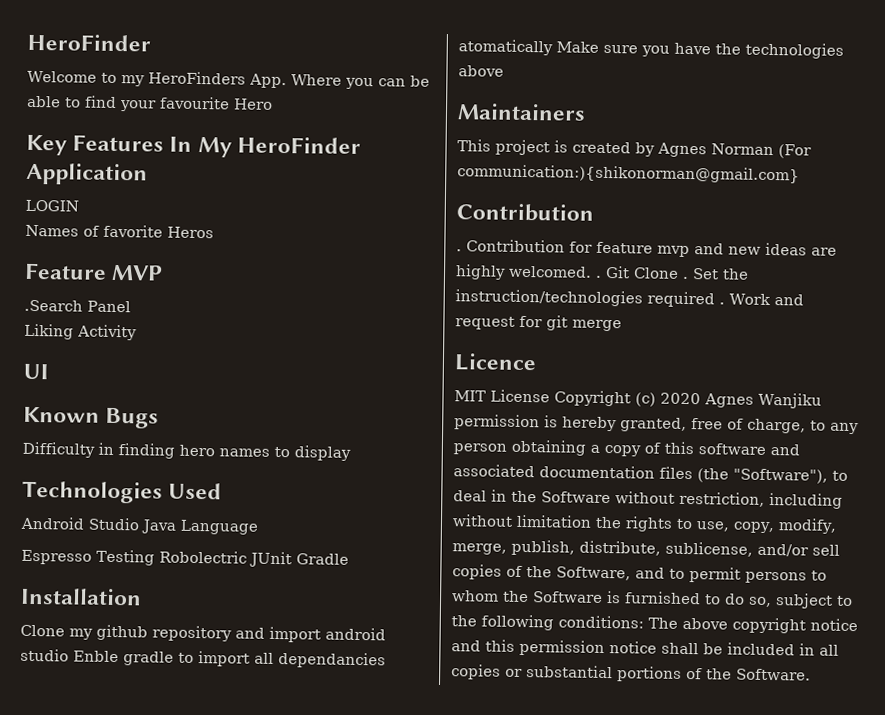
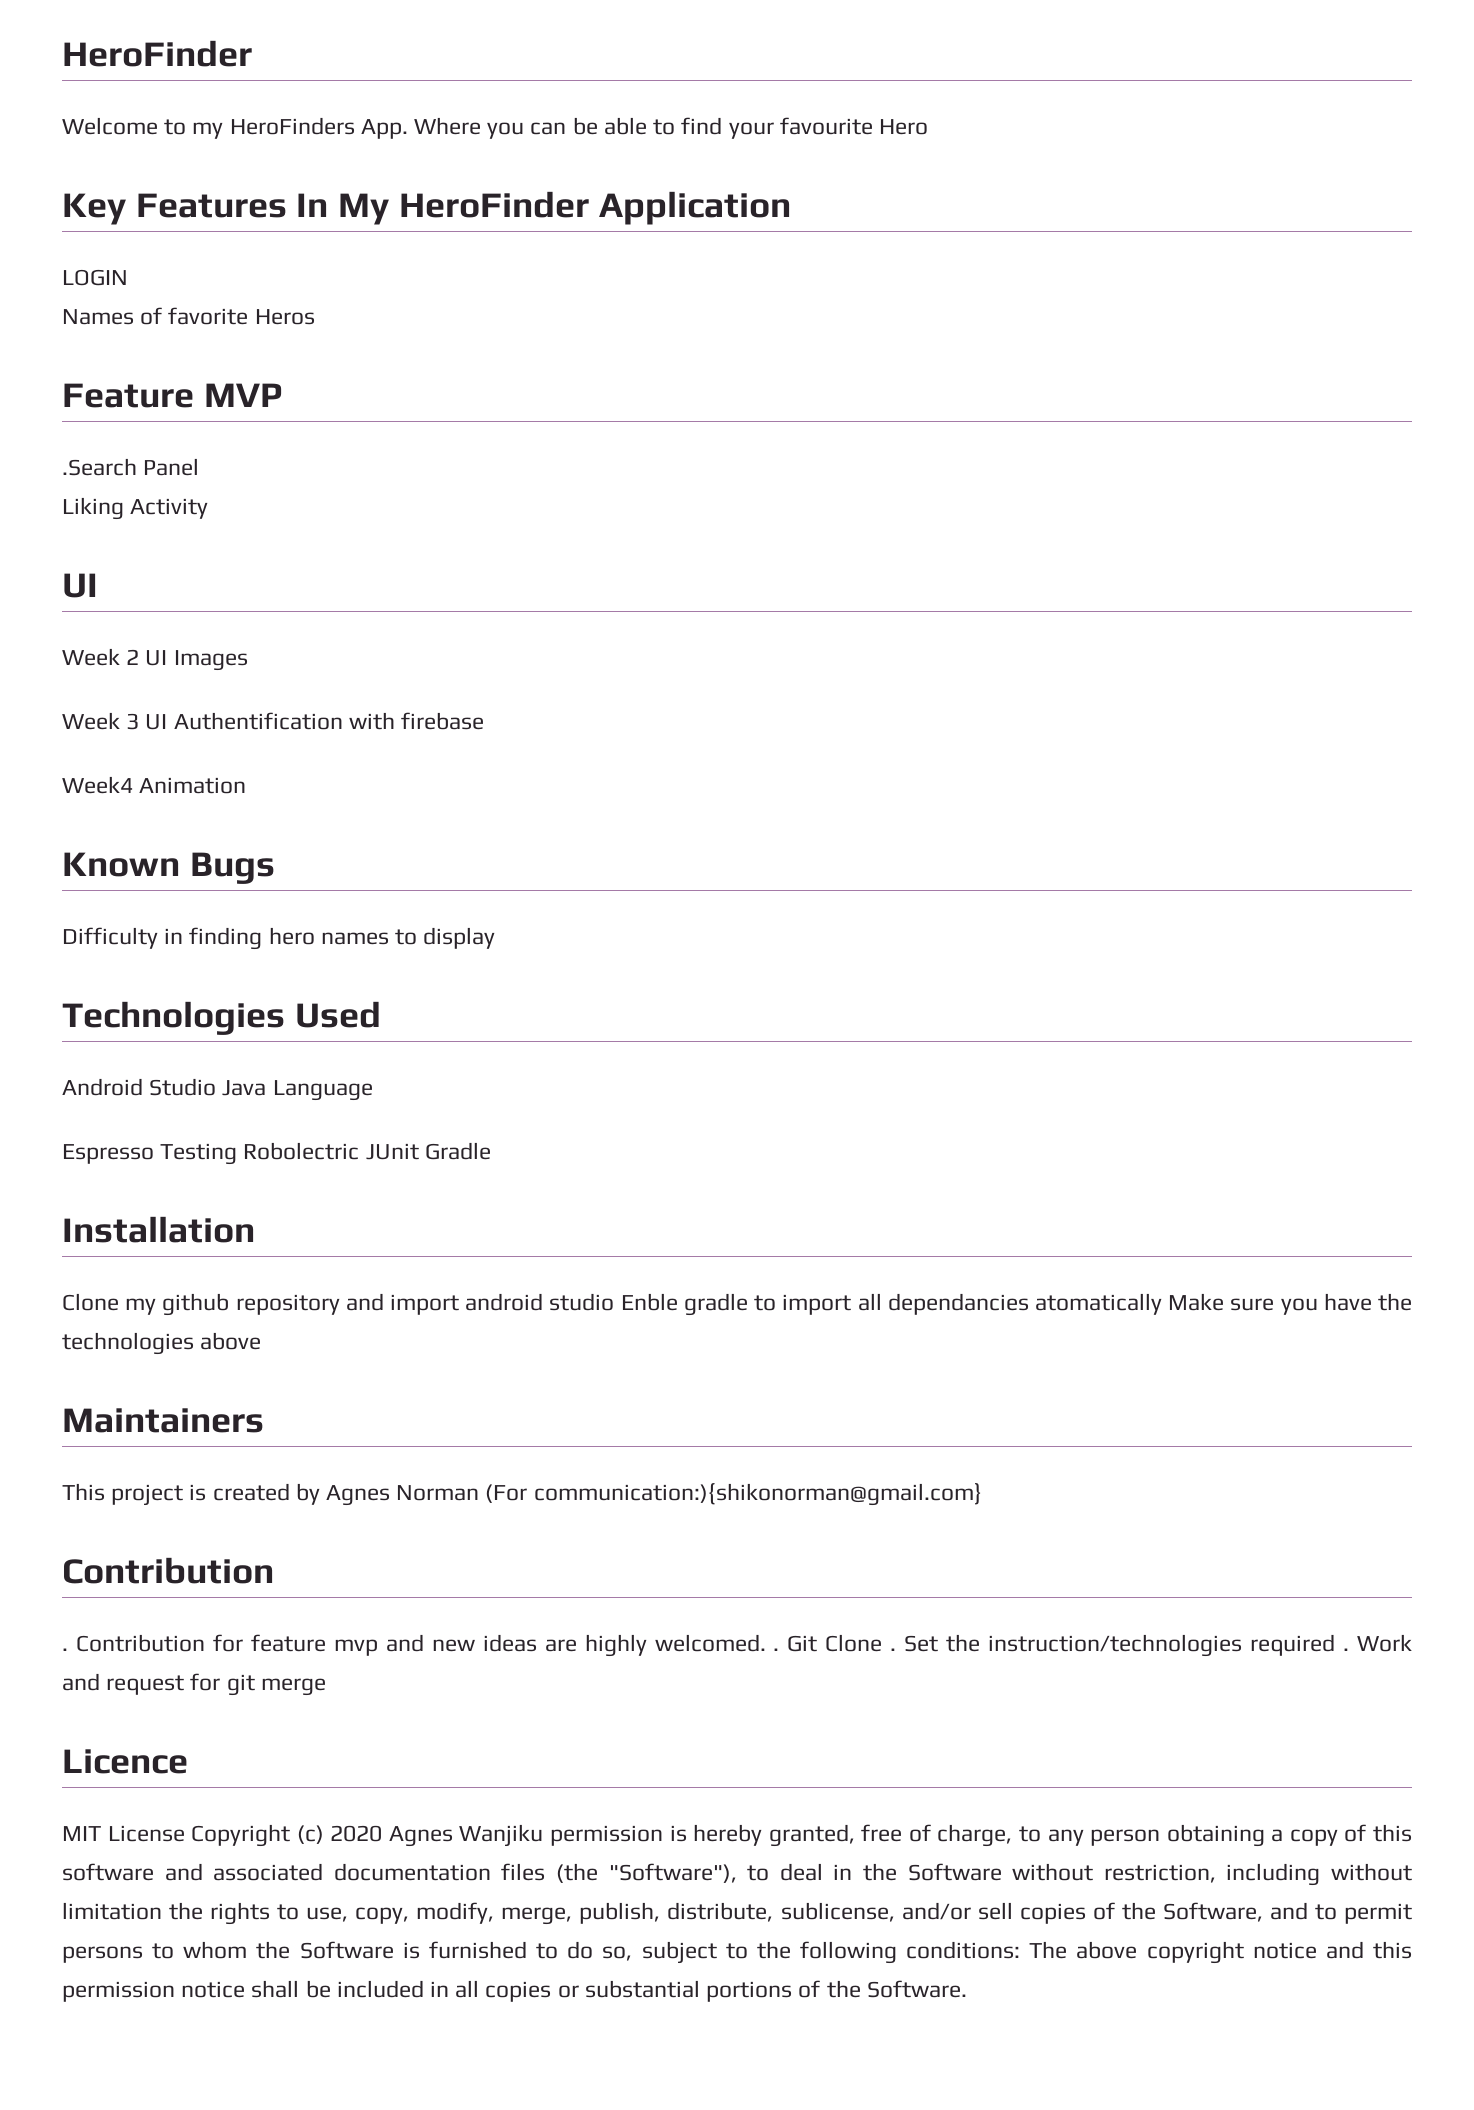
+ Week 2 UI Images
+ Week 3 UI Authentification with firebase
+ Week4 Animation

